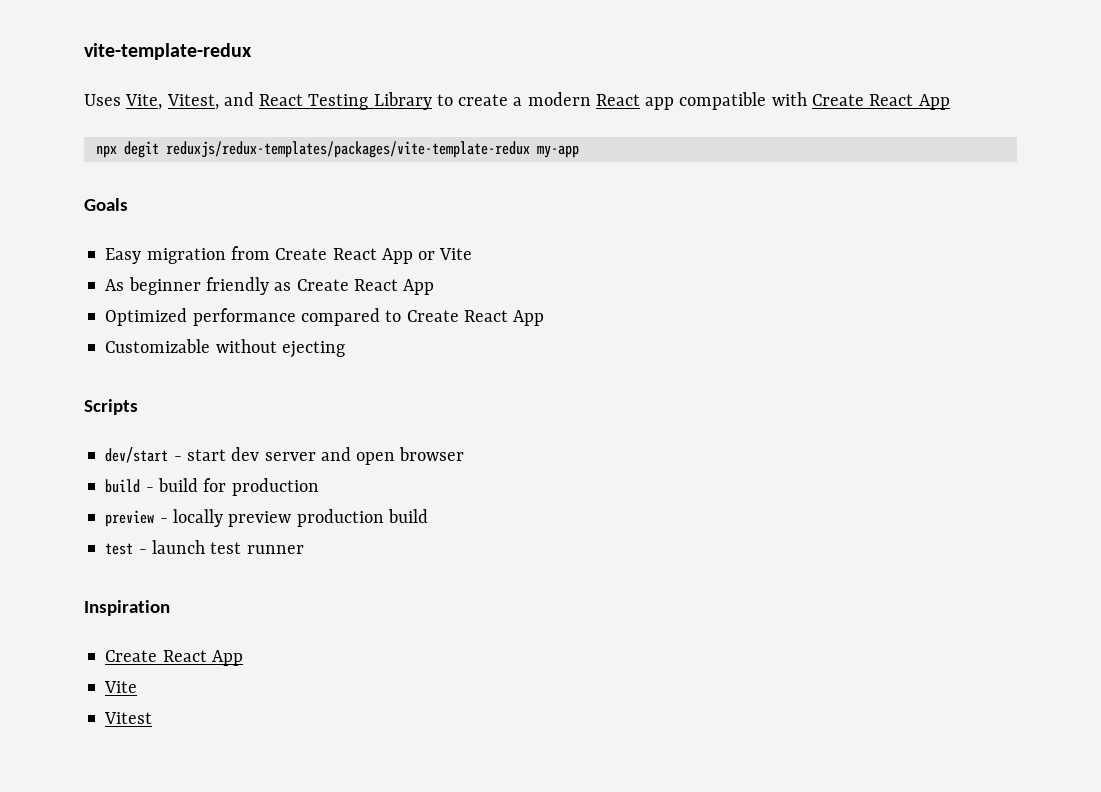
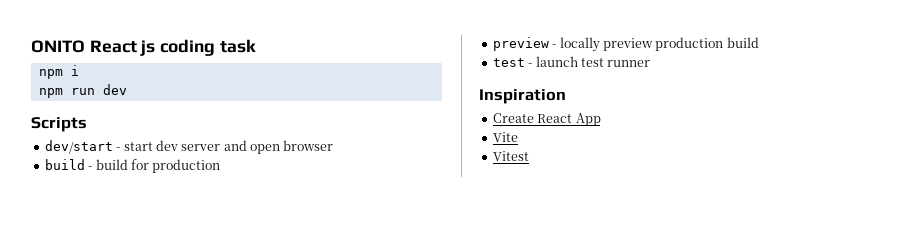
- vite-template-redux
- Uses Vite, Vitest, and React Testing Library to create a modern React app compatible with Create React App
- npx degit reduxjs/redux-templates/packages/vite-template-redux my-app
- Goals
- Easy migration from Create React App or Vite
- As beginner friendly as Create React App
- Optimized performance compared to Create React App
- Customizable without ejecting
+ ONITO React js coding task
+ npm i
+ npm run dev

